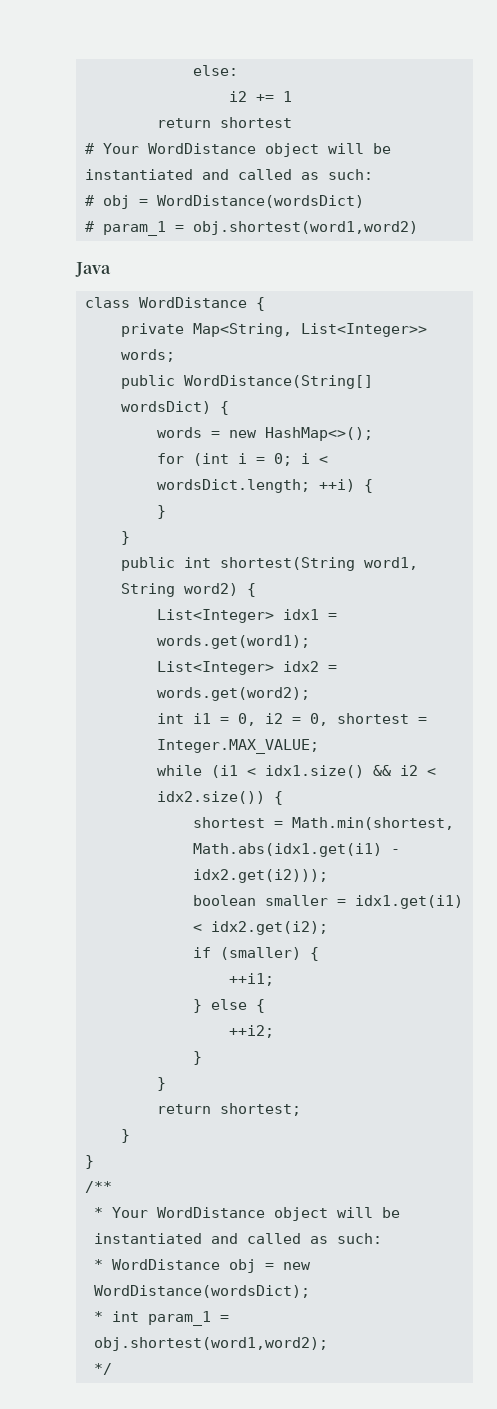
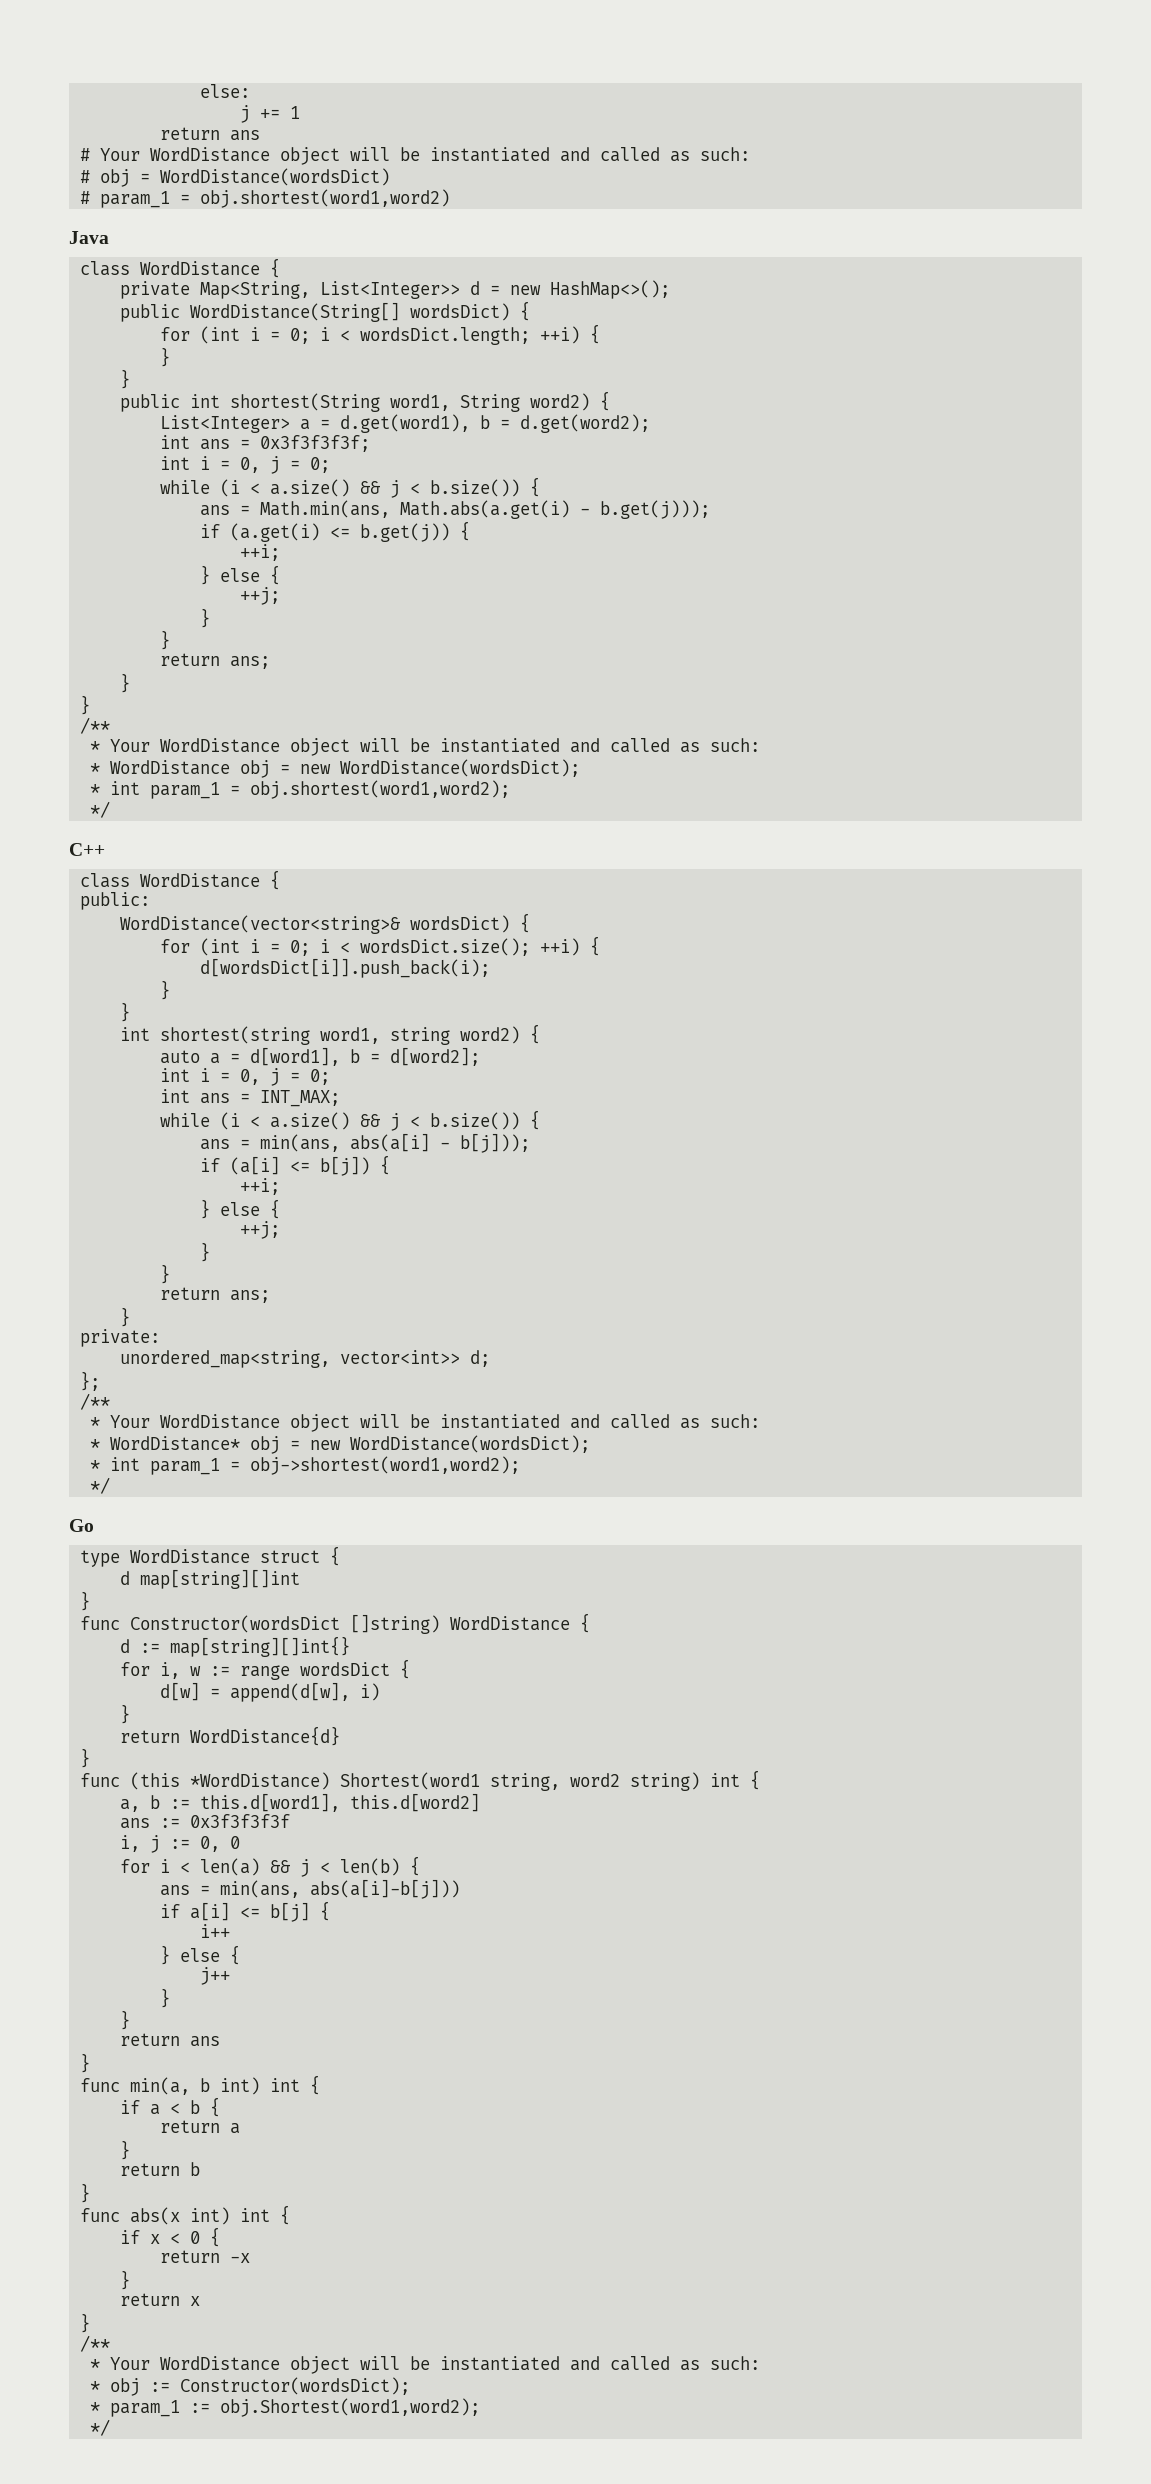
- i2 += 1
- return shortest
+ j += 1
+ return ans
- private Map<String, List<Integer>> words;
+ private Map<String, List<Integer>> d = new HashMap<>();
- words = new HashMap<>();
- List<Integer> idx1 = words.get(word1);
- List<Integer> idx2 = words.get(word2);
- int i1 = 0, i2 = 0, shortest = Integer.MAX_VALUE;
- while (i1 < idx1.size() && i2 < idx2.size()) {
- shortest = Math.min(shortest, Math.abs(idx1.get(i1) - idx2.get(i2)));
- boolean smaller = idx1.get(i1) < idx2.get(i2);
- if (smaller) {
- ++i1;
+ List<Integer> a = d.get(word1), b = d.get(word2);
+ int ans = 0x3f3f3f3f;
+ int i = 0, j = 0;
+ while (i < a.size() && j < b.size()) {
+ ans = Math.min(ans, Math.abs(a.get(i) - b.get(j)));
+ if (a.get(i) <= b.get(j)) {
+ ++i;
  } else {
- ++i2;
+ ++j;
  }
  }
- return shortest;
+ return ans;
+ C++
+ class WordDistance {
+ public:
+ WordDistance(vector<string>& wordsDict) {
+ for (int i = 0; i < wordsDict.size(); ++i) {
+ d[wordsDict[i]].push_back(i);
+ }
+ }
+ int shortest(string word1, string word2) {
+ auto a = d[word1], b = d[word2];
+ int i = 0, j = 0;
+ int ans = INT_MAX;
+ while (i < a.size() && j < b.size()) {
+ ans = min(ans, abs(a[i] - b[j]));
+ if (a[i] <= b[j]) {
+ ++i;
+ } else {
+ ++j;
+ }
+ }
+ return ans;
+ }
+ private:
+ unordered_map<string, vector<int>> d;
+ };
+ /**
+ * Your WordDistance object will be instantiated and called as such:
+ * WordDistance* obj = new WordDistance(wordsDict);
+ * int param_1 = obj->shortest(word1,word2);
+ */
+ Go
+ type WordDistance struct {
+ d map[string][]int
+ }
+ func Constructor(wordsDict []string) WordDistance {
+ d := map[string][]int{}
+ for i, w := range wordsDict {
+ d[w] = append(d[w], i)
+ }
+ return WordDistance{d}
+ }
+ func (this *WordDistance) Shortest(word1 string, word2 string) int {
+ a, b := this.d[word1], this.d[word2]
+ ans := 0x3f3f3f3f
+ i, j := 0, 0
+ for i < len(a) && j < len(b) {
+ ans = min(ans, abs(a[i]-b[j]))
+ if a[i] <= b[j] {
+ i++
+ } else {
+ j++
+ }
+ }
+ return ans
+ }
+ func min(a, b int) int {
+ if a < b {
+ return a
+ }
+ return b
+ }
+ func abs(x int) int {
+ if x < 0 {
+ return -x
+ }
+ return x
+ }
+ /**
+ * Your WordDistance object will be instantiated and called as such:
+ * obj := Constructor(wordsDict);
+ * param_1 := obj.Shortest(word1,word2);
+ */

